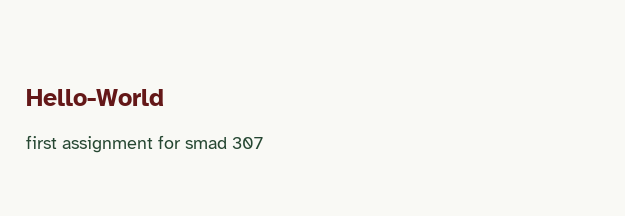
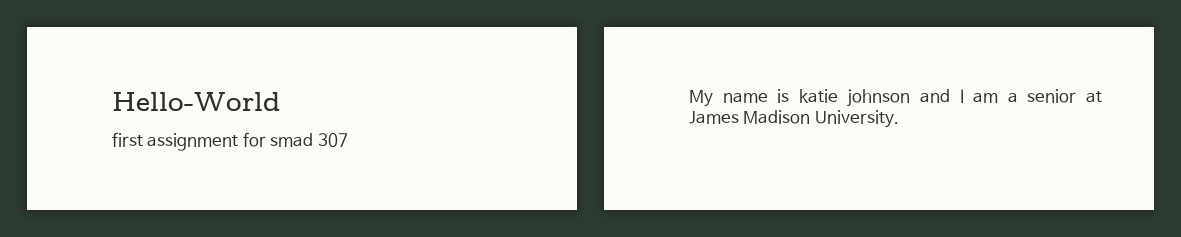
+ My name is katie johnson and I am a senior at James Madison University.

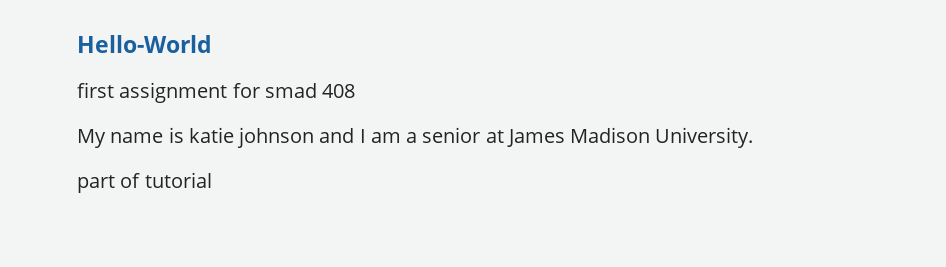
- first assignment for smad 307
+ first assignment for smad 408
+ part of tutorial

